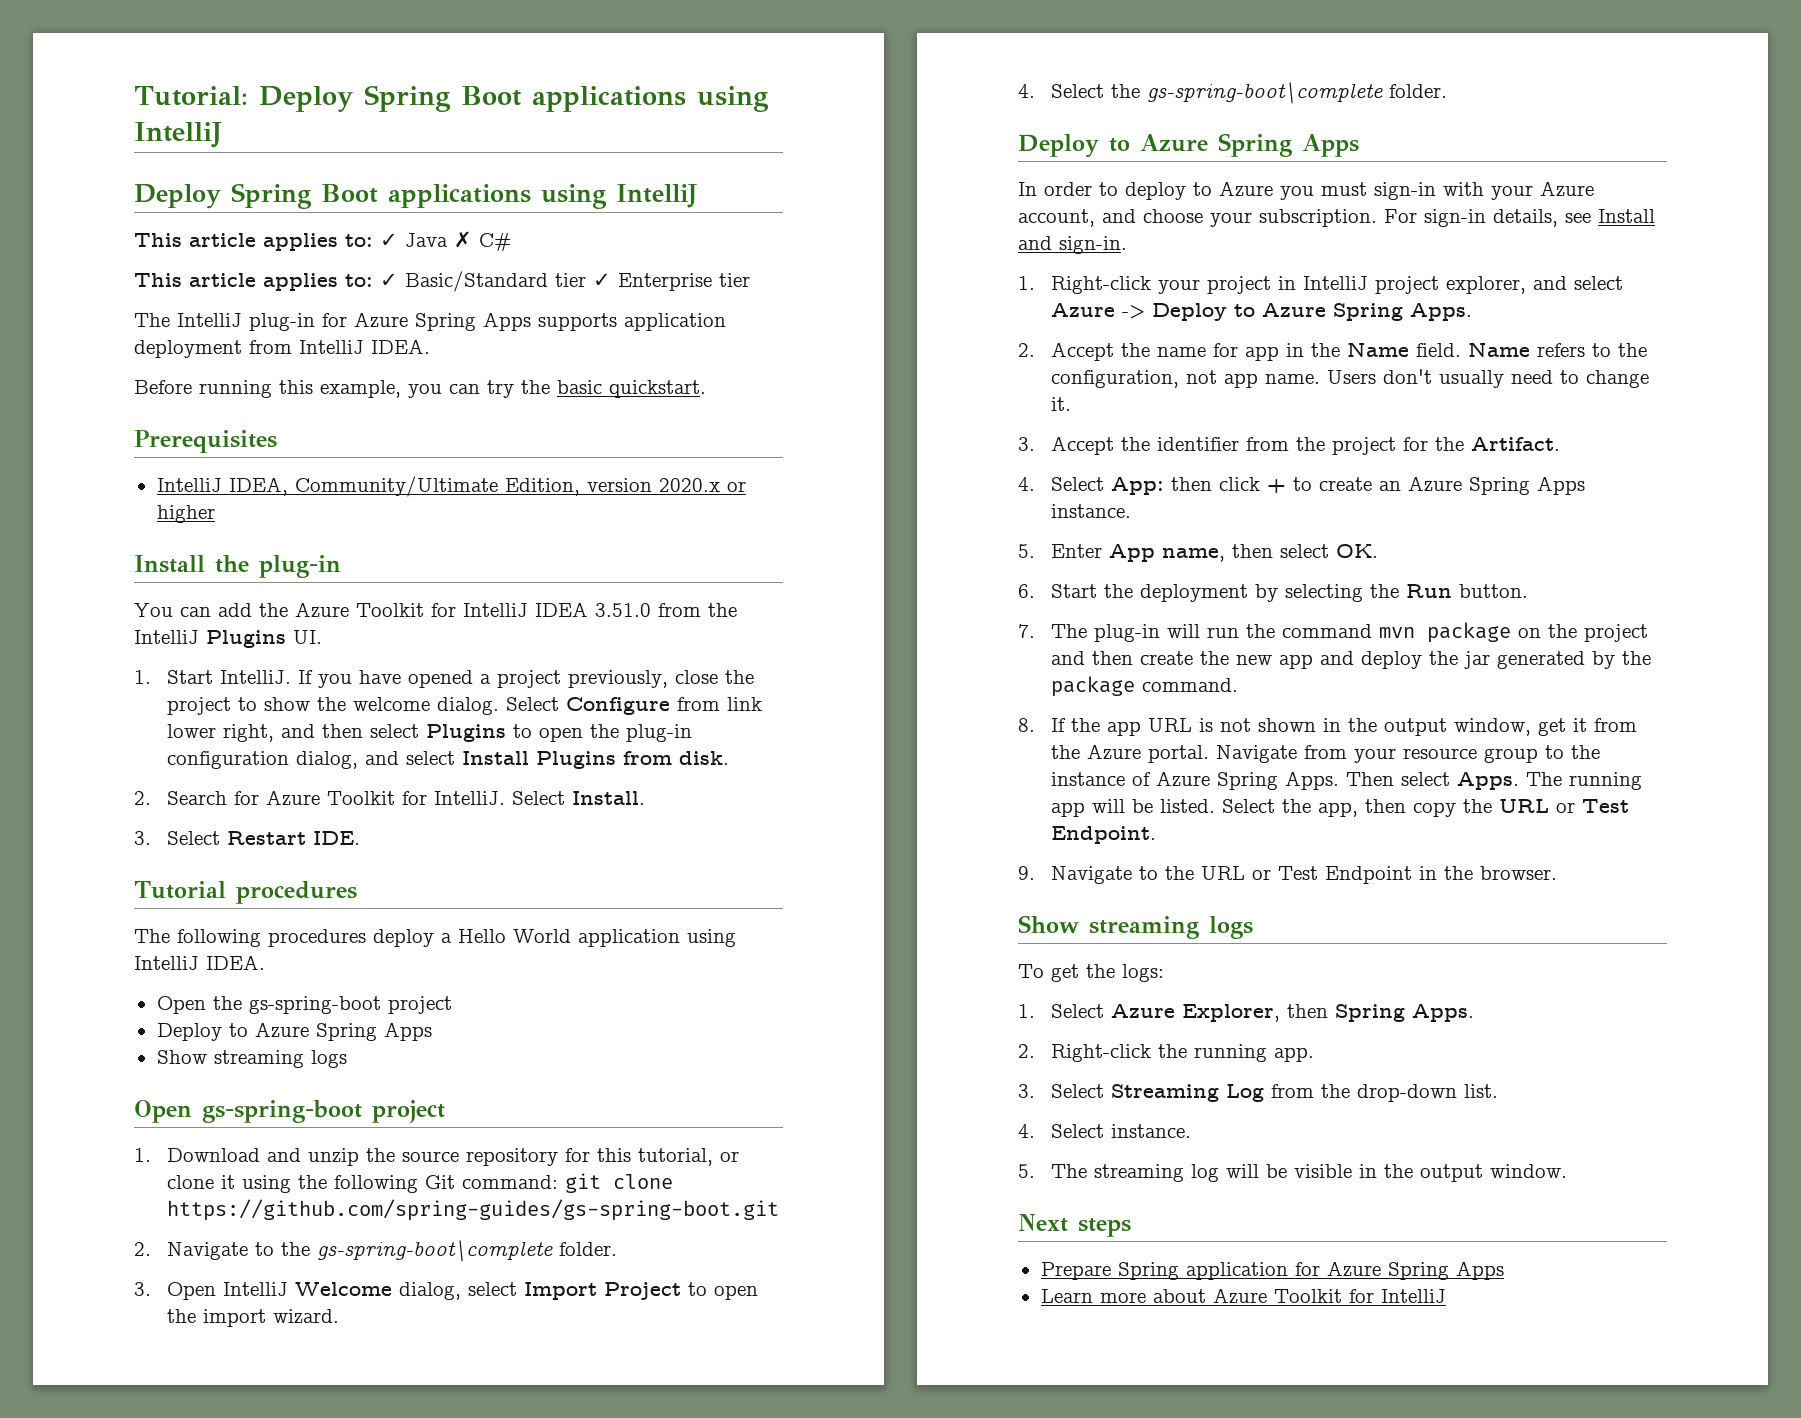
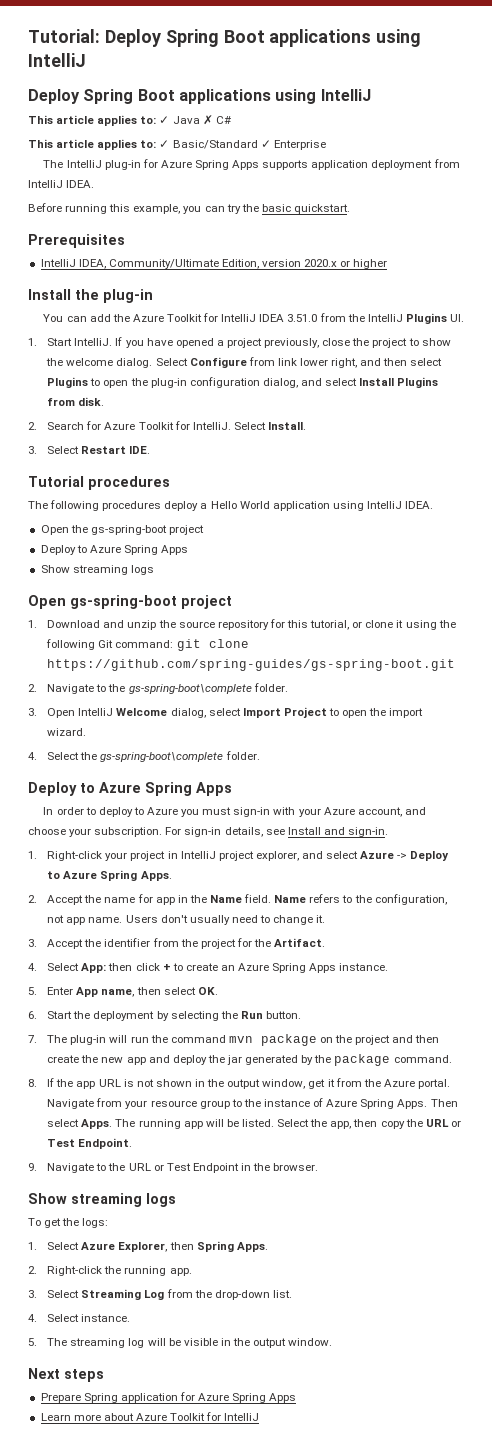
- This article applies to: ✓ Basic/Standard tier ✓ Enterprise tier
+ This article applies to: ✓ Basic/Standard ✓ Enterprise

